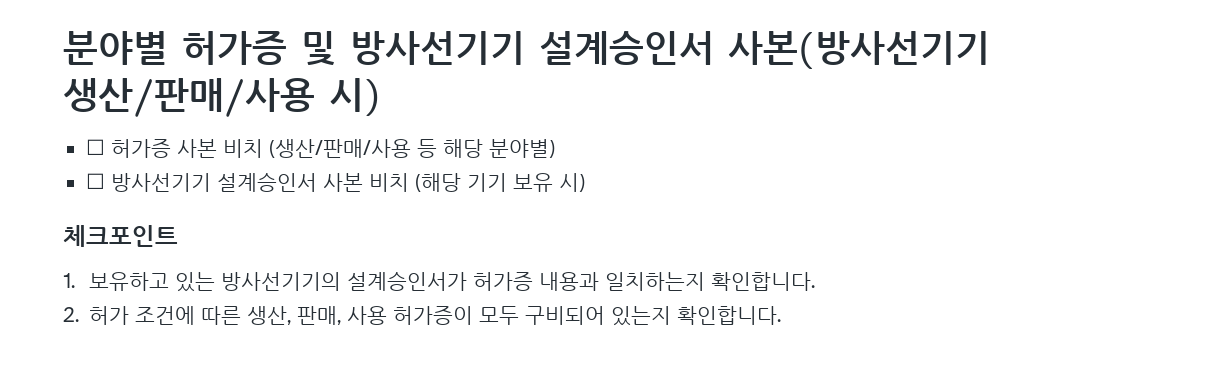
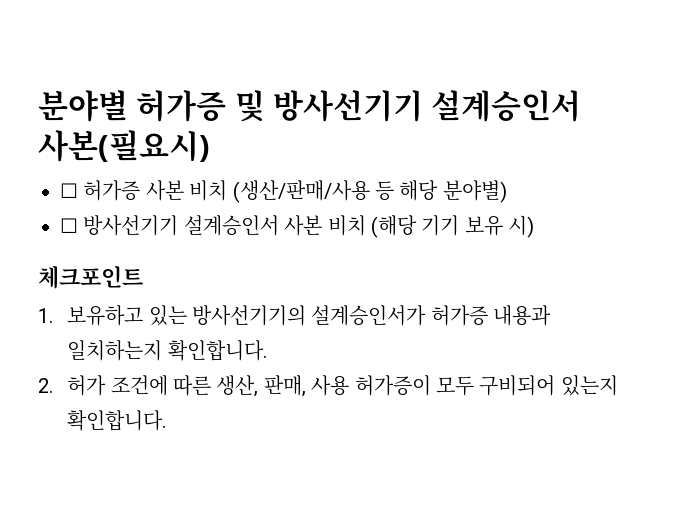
- 분야별 허가증 및 방사선기기 설계승인서 사본(방사선기기 생산/판매/사용 시)
+ 분야별 허가증 및 방사선기기 설계승인서 사본(필요시)

